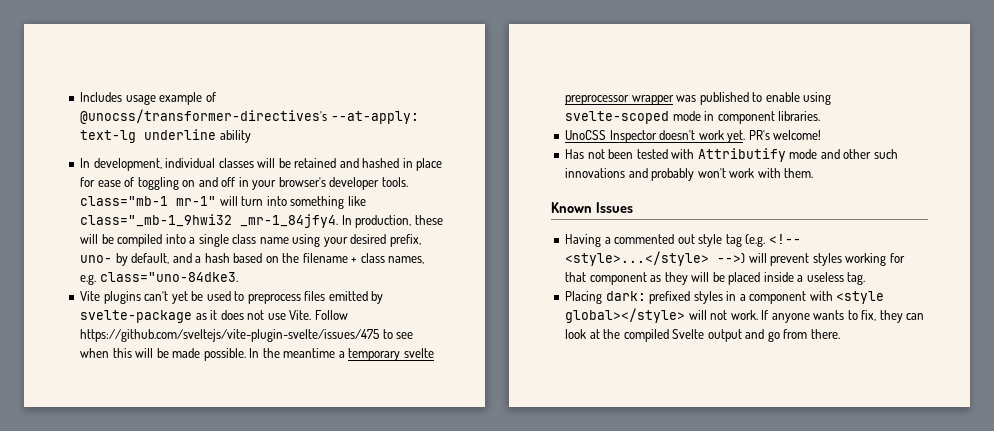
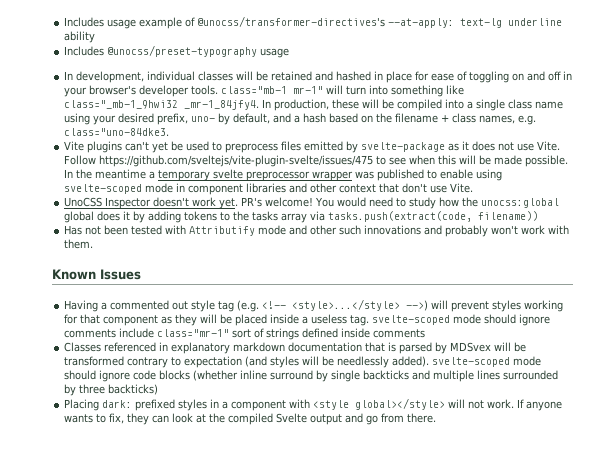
+ Includes @unocss/preset-typography usage
- In the meantime a temporary svelte preprocessor wrapper was published to enable using svelte-scoped mode in component libraries.
+ In the meantime a temporary svelte preprocessor wrapper was published to enable using svelte-scoped mode in component libraries and other context that don't use Vite.
+ You would need to study how the unocss:global global does it by adding tokens to the tasks array via tasks.push(extract(code, filename))
- Having a commented out style tag (e.g. <!-- <style>...</style> -->) will prevent styles working for that component as they will be placed inside a useless tag.
+ Having a commented out style tag (e.g. <!-- <style>...</style> -->) will prevent styles working for that component as they will be placed inside a useless tag. svelte-scoped mode should ignore comments include class="mr-1" sort of strings defined inside comments
+ Classes referenced in explanatory markdown documentation that is parsed by MDSvex will be transformed contrary to expectation (and styles will be needlessly added). svelte-scoped mode should ignore code blocks (whether inline surround by single backticks and multiple lines surrounded by three backticks)

